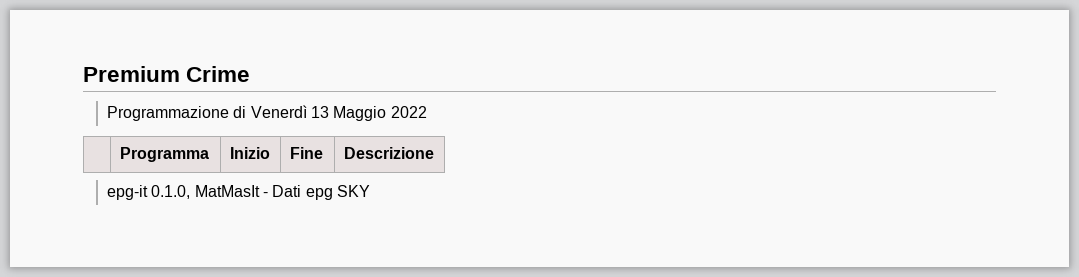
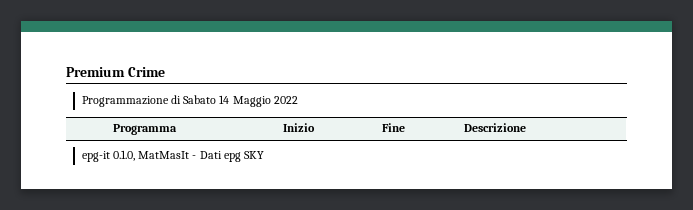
- Programmazione di Venerdì 13 Maggio 2022
+ Programmazione di Sabato 14 Maggio 2022

